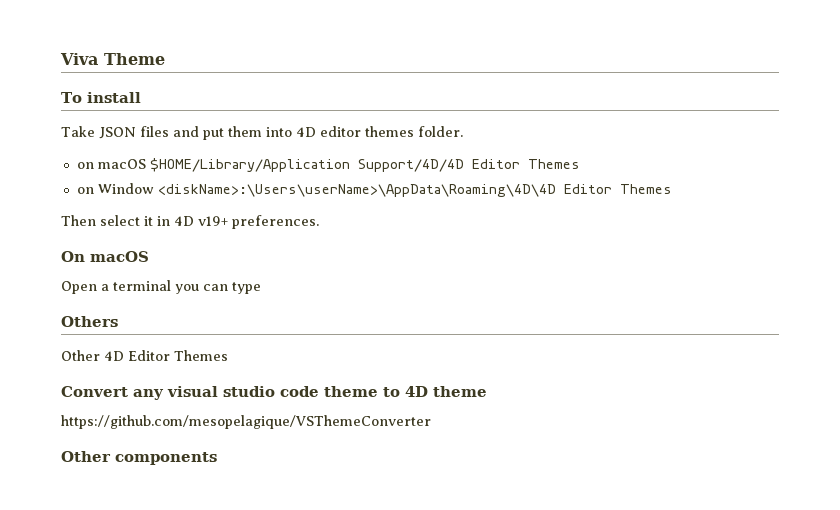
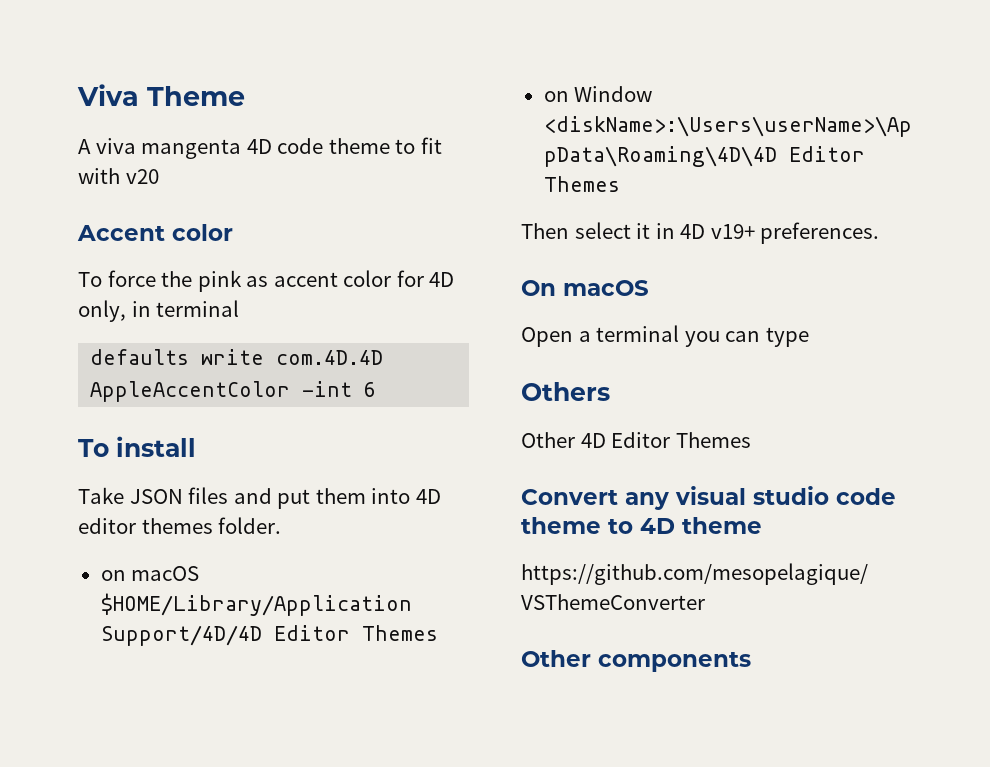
+ A viva mangenta 4D code theme to fit with v20
+ Accent color
+ To force the pink as accent color for 4D only, in terminal
+ defaults write com.4D.4D AppleAccentColor -int 6

